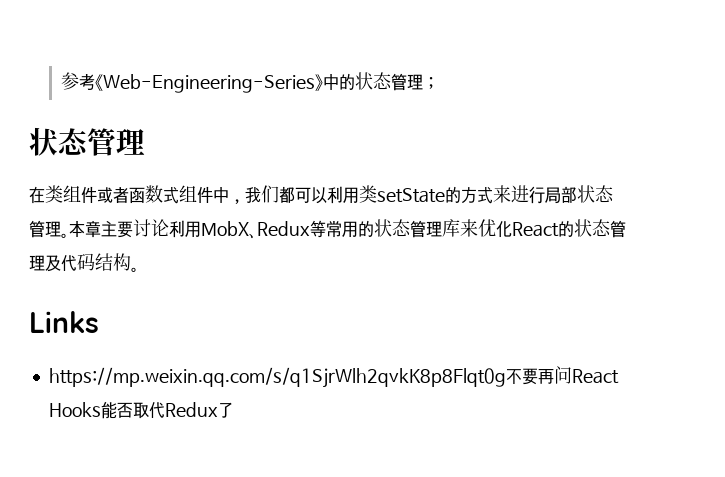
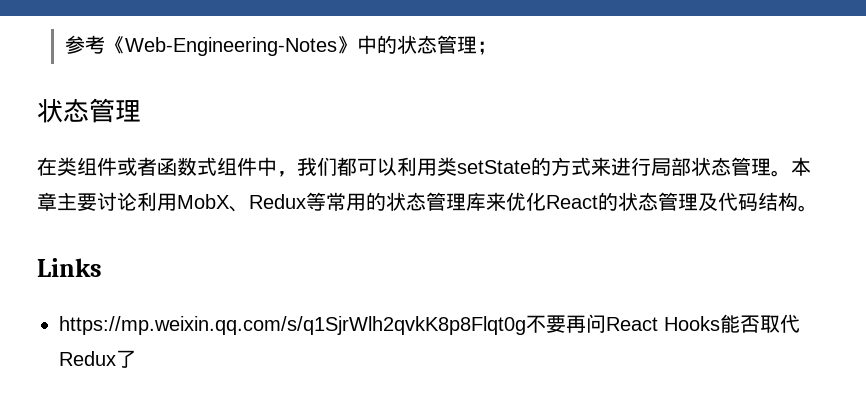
- 参考《Web-Engineering-Series》中的状态管理；
+ 参考《Web-Engineering-Notes》中的状态管理；

